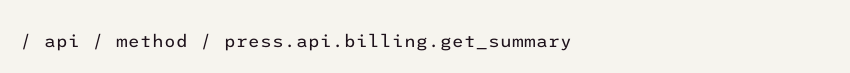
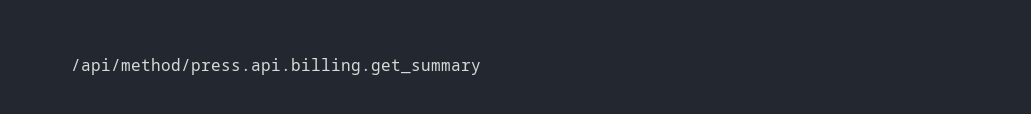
- / api / method / press.api.billing.get_summary
+ /api/method/press.api.billing.get_summary

